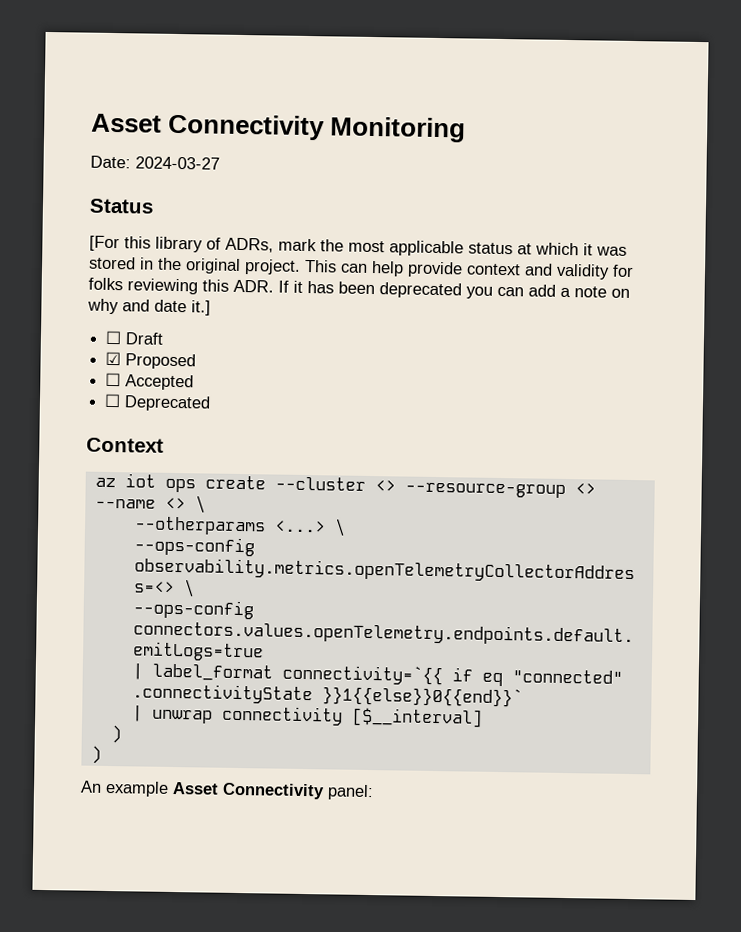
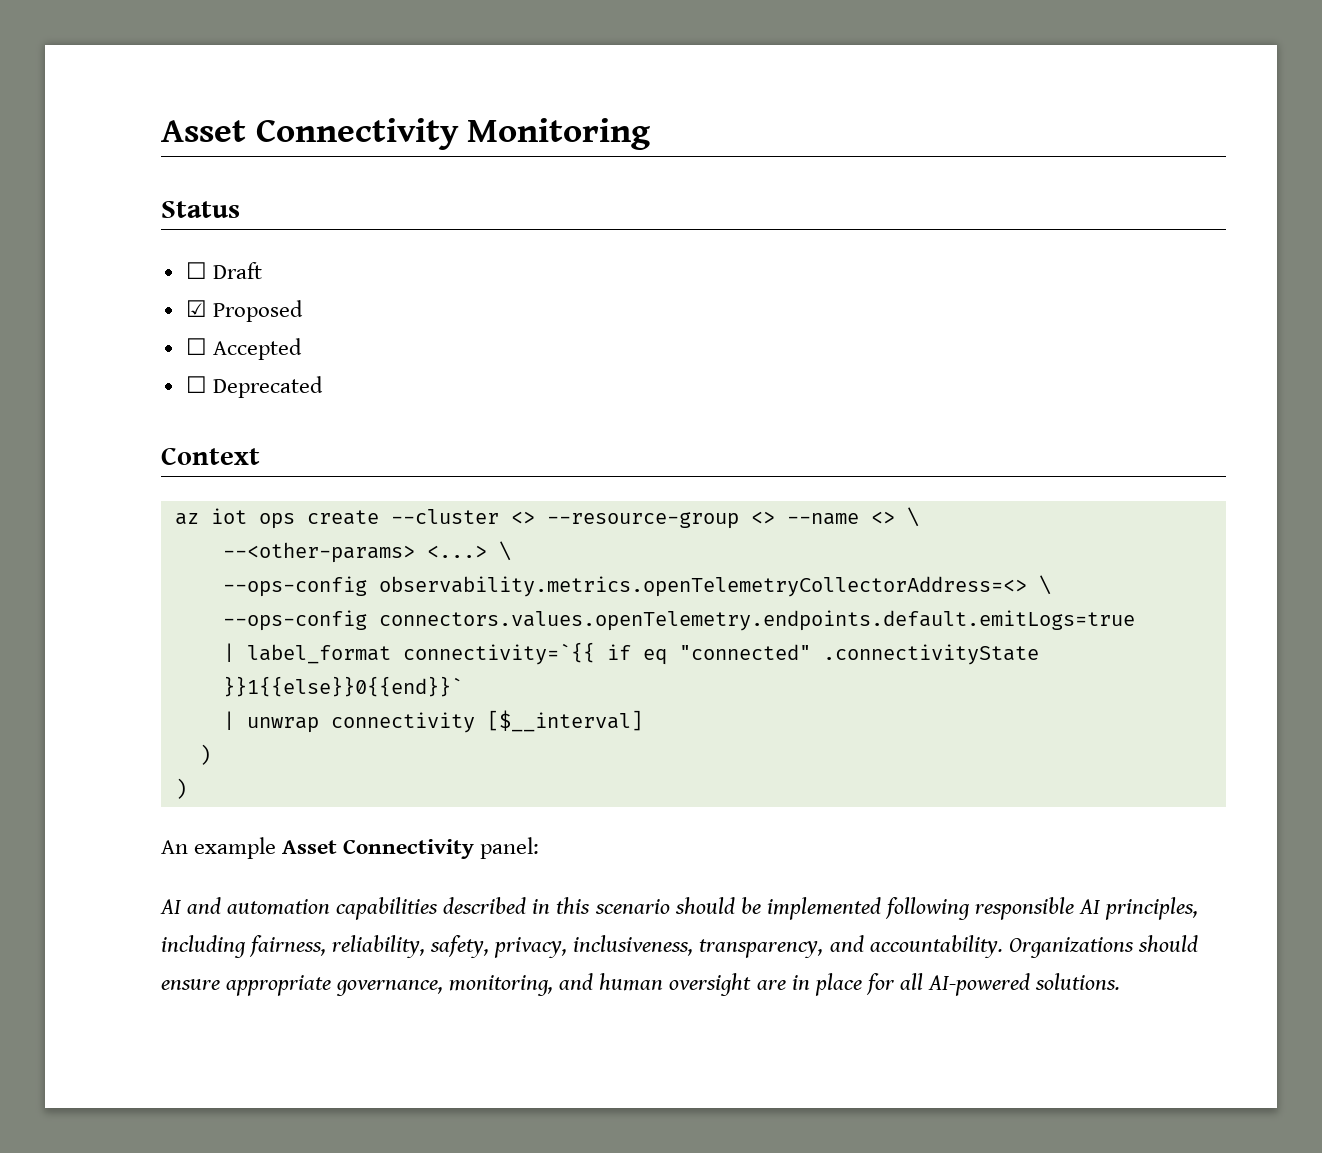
- Date: 2024-03-27
- [For this library of ADRs, mark the most applicable status at which it was stored in the original project. This can help provide context and validity for folks reviewing this ADR. If it has been deprecated you can add a note on why and date it.]
- --otherparams <...> \
+ --<other-params> <...> \
+ AI and automation capabilities described in this scenario should be implemented following responsible AI principles, including fairness, reliability, safety, privacy, inclusiveness, transparency, and accountability. Organizations should ensure appropriate governance, monitoring, and human oversight are in place for all AI-powered solutions.

